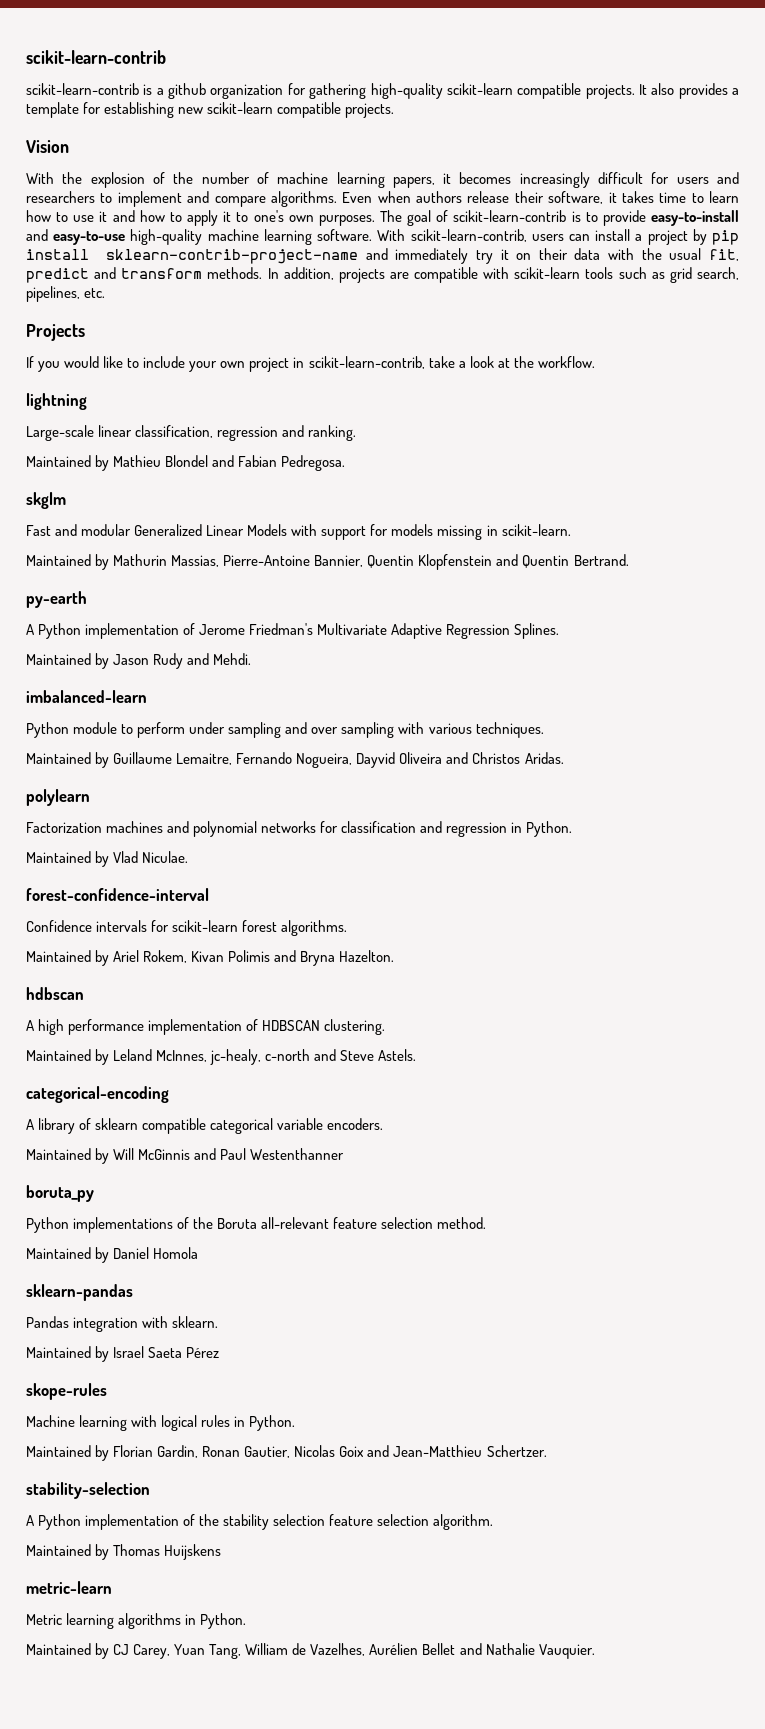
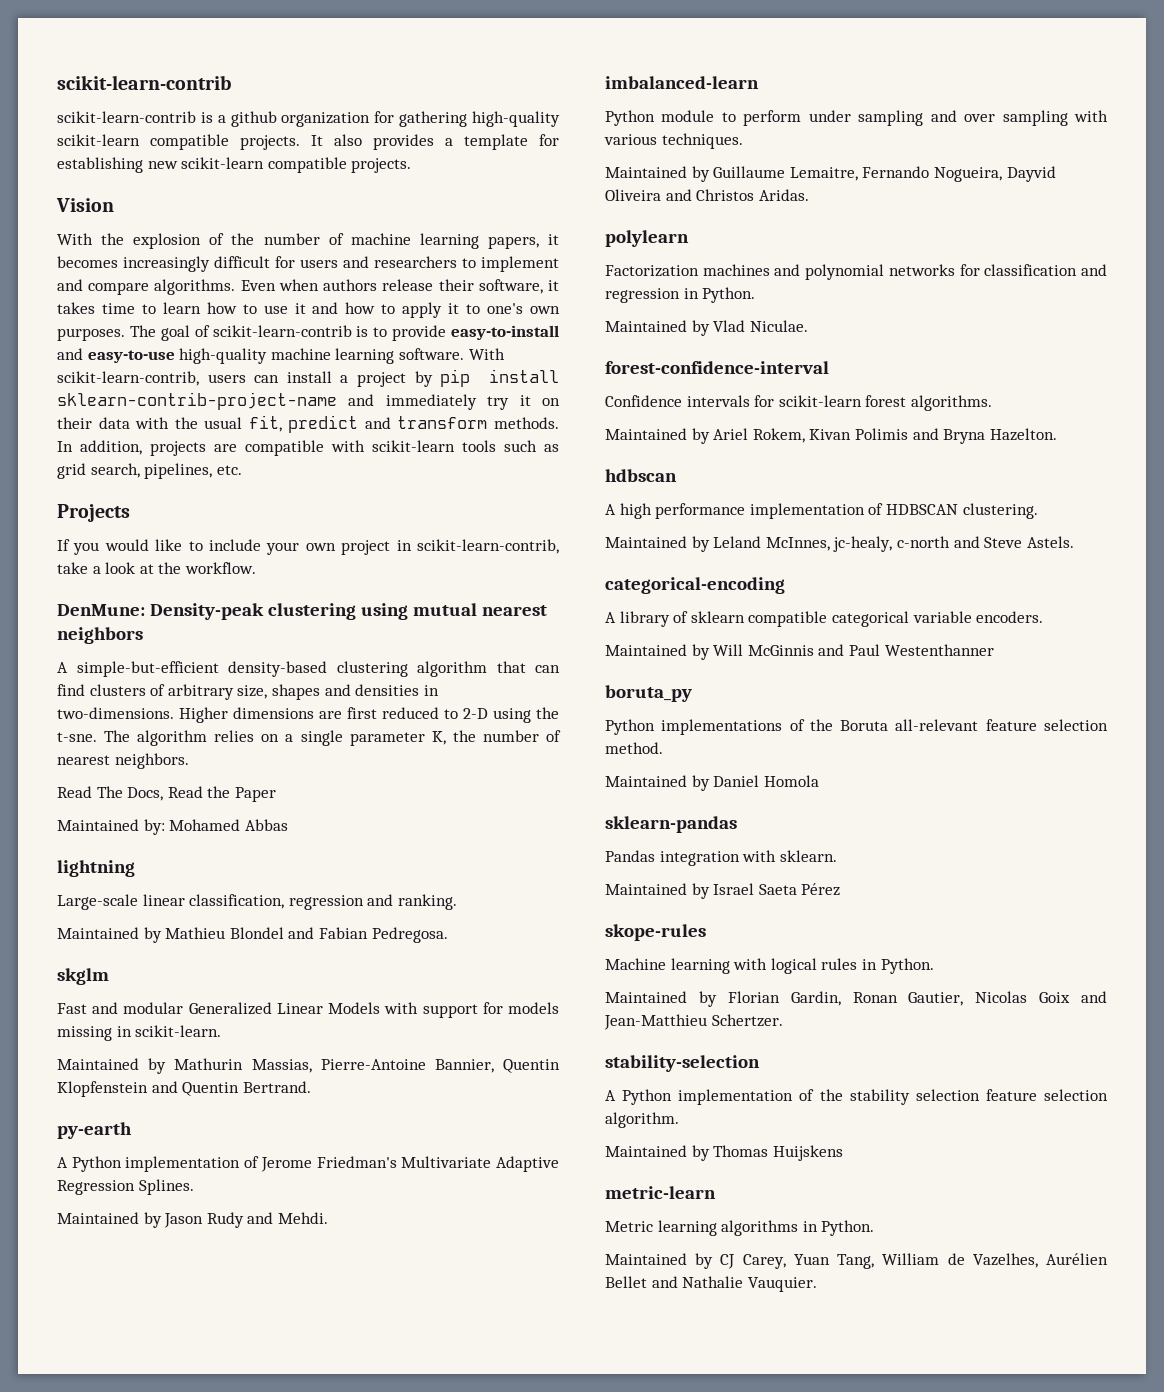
+ DenMune: Density-peak clustering using mutual nearest neighbors
+ A simple-but-efficient density-based clustering algorithm that can find clusters of arbitrary size, shapes and densities in two-dimensions. Higher dimensions are first reduced to 2-D using the t-sne. The algorithm relies on a single parameter K, the number of nearest neighbors.
+ Read The Docs, Read the Paper
+ Maintained by: Mohamed Abbas

